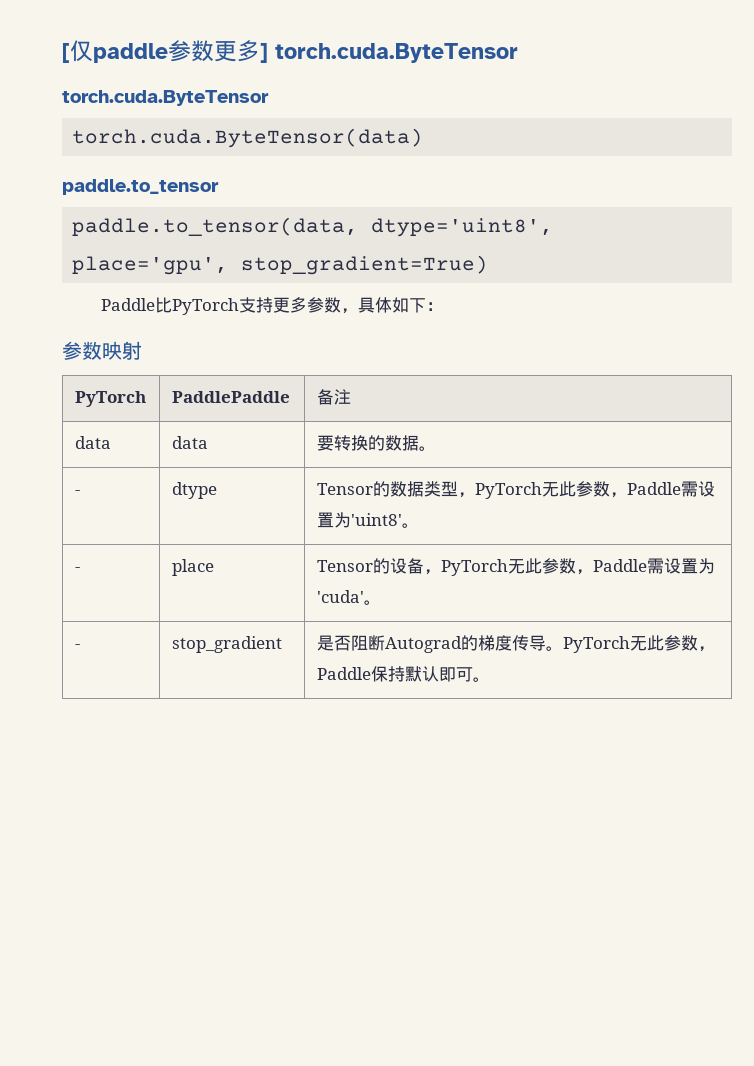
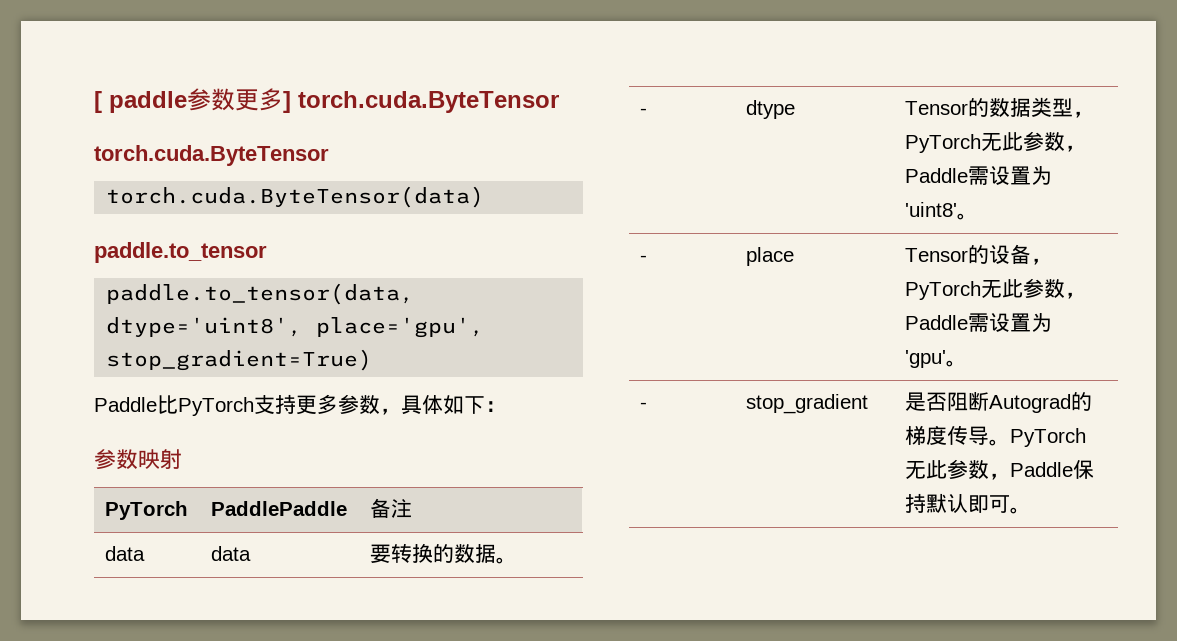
- [仅paddle参数更多] torch.cuda.ByteTensor
+ [ paddle参数更多] torch.cuda.ByteTensor
- - | place | Tensor的设备，PyTorch无此参数，Paddle需设置为'cuda'。
+ - | place | Tensor的设备，PyTorch无此参数，Paddle需设置为'gpu'。

